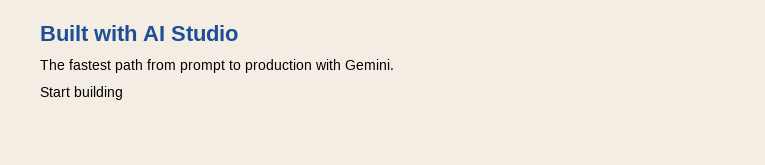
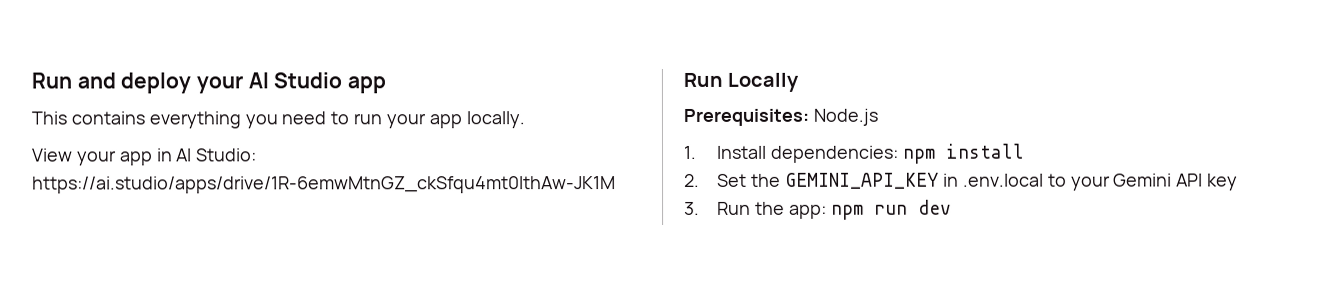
- Built with AI Studio
- The fastest path from prompt to production with Gemini.
- Start building
+ Run and deploy your AI Studio app
+ This contains everything you need to run your app locally.
+ View your app in AI Studio: https://ai.studio/apps/drive/1R-6emwMtnGZ_ckSfqu4mt0lthAw-JK1M
+ Run Locally
+ Prerequisites: Node.js
+ 1. Install dependencies: npm install
+ 2. Set the GEMINI_API_KEY in .env.local to your Gemini API key
+ 3. Run the app: npm run dev

